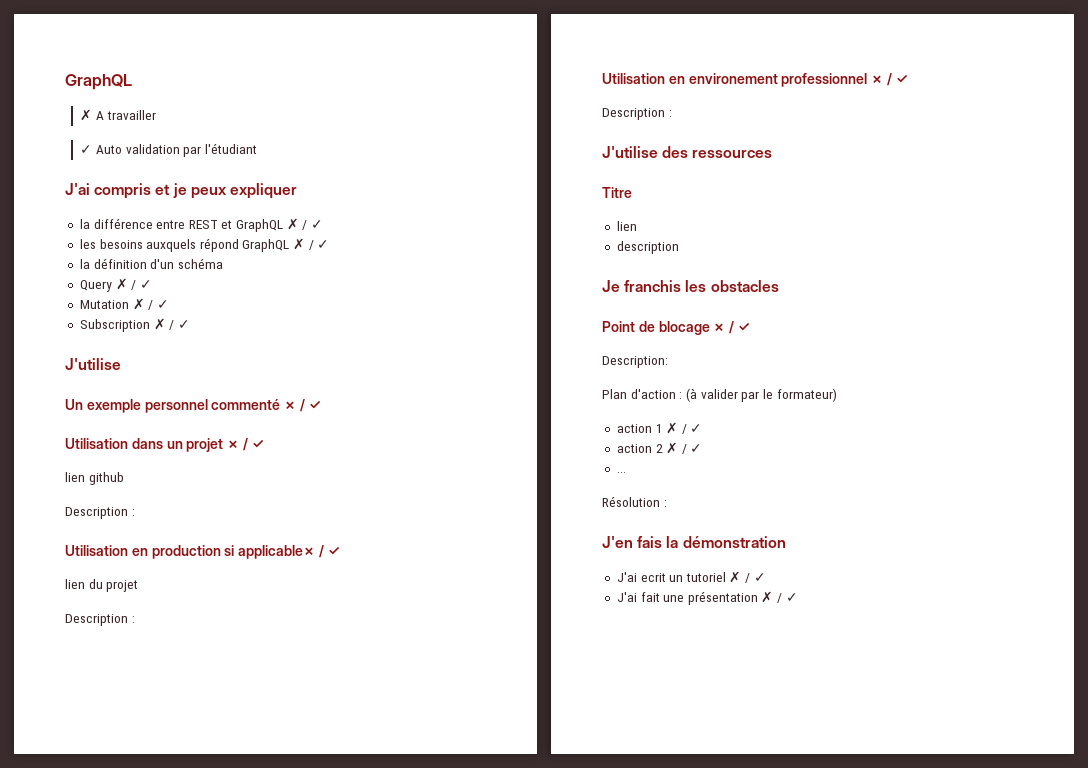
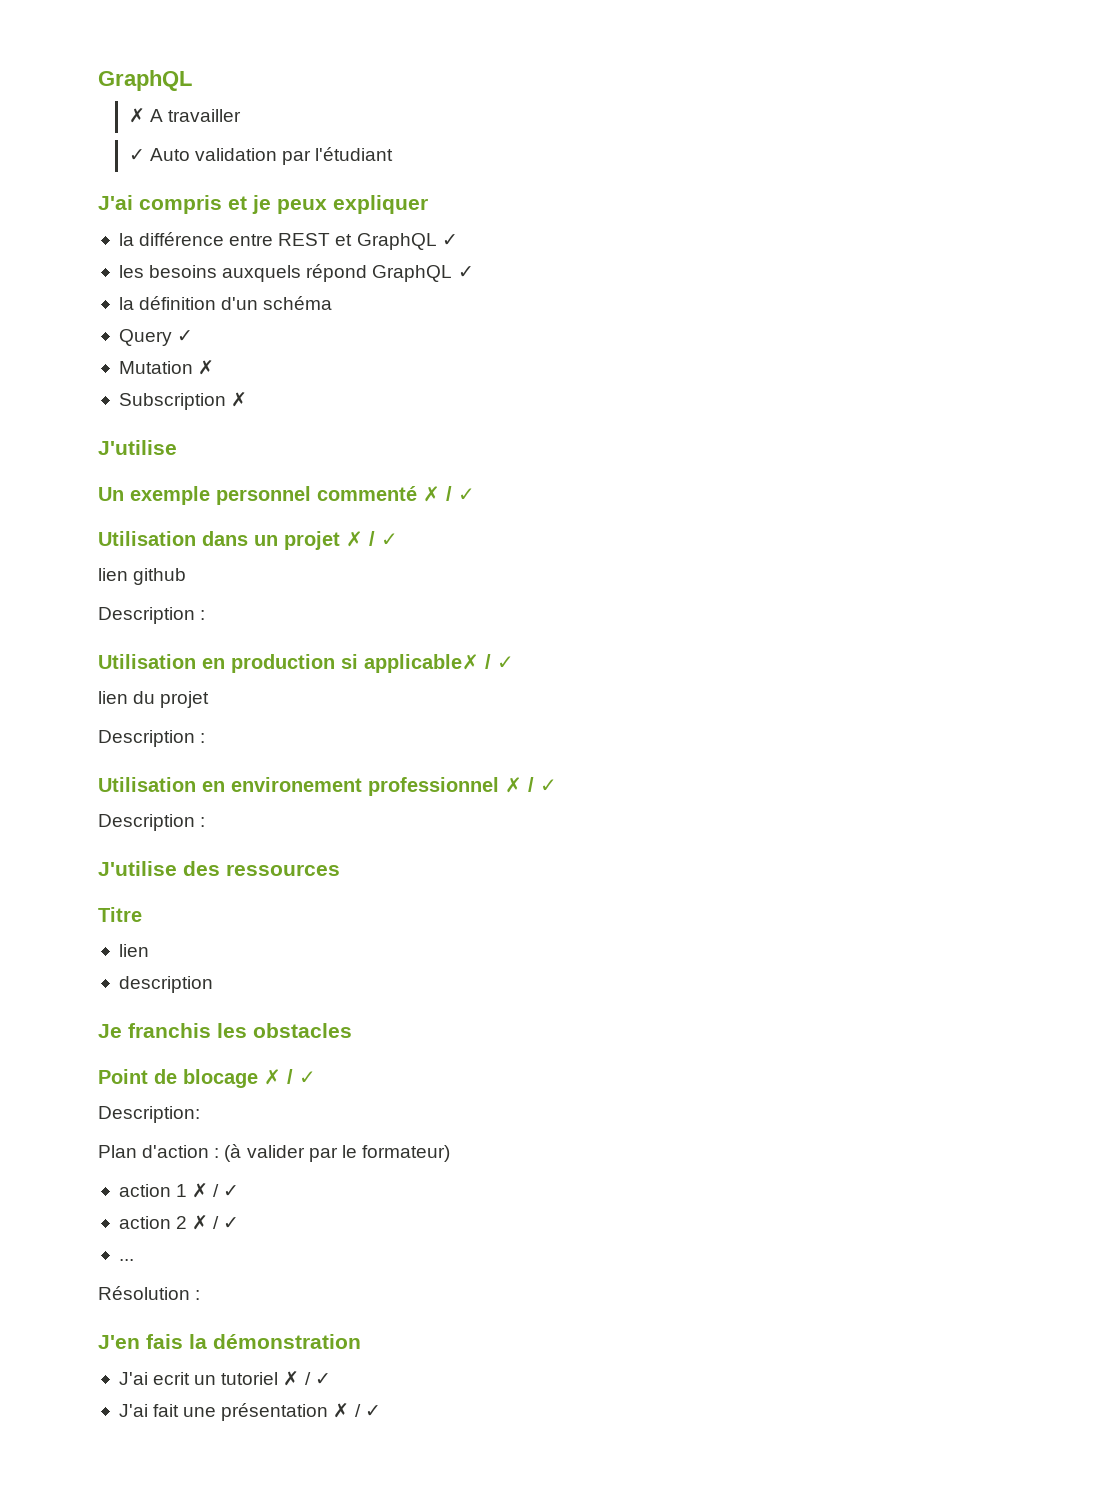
- la différence entre REST et GraphQL ✗ / ✓
+ la différence entre REST et GraphQL ✓
- les besoins auxquels répond GraphQL ✗ / ✓
+ les besoins auxquels répond GraphQL ✓
- Query ✗ / ✓
+ Query ✓
- Mutation ✗ / ✓
+ Mutation ✗
- Subscription ✗ / ✓
+ Subscription ✗

